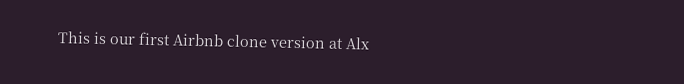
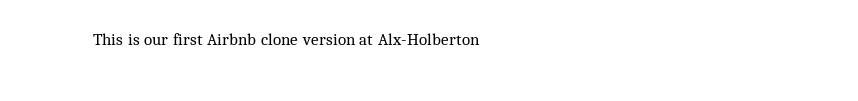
- This is our first Airbnb clone version at Alx
+ This is our first Airbnb clone version at Alx-Holberton

